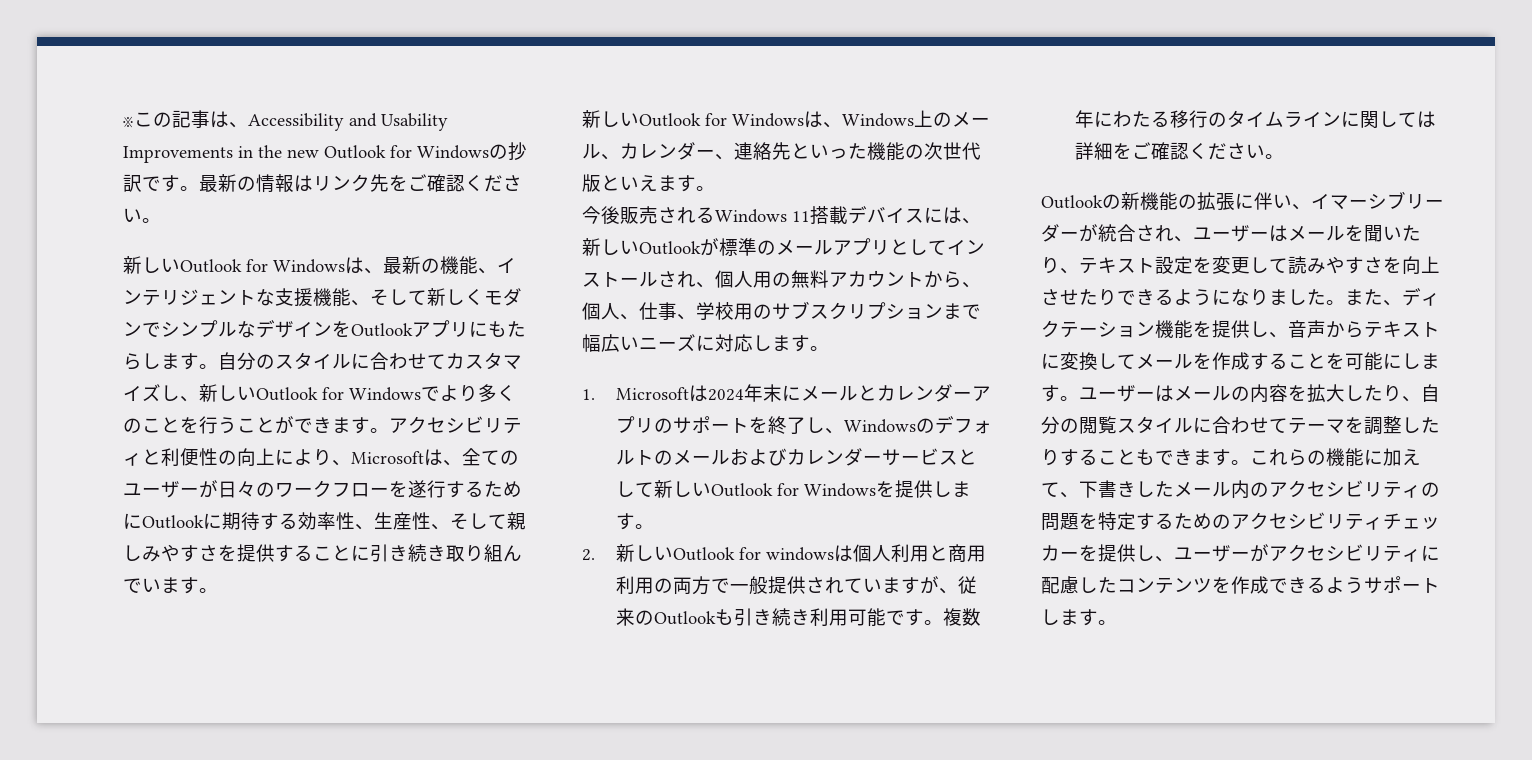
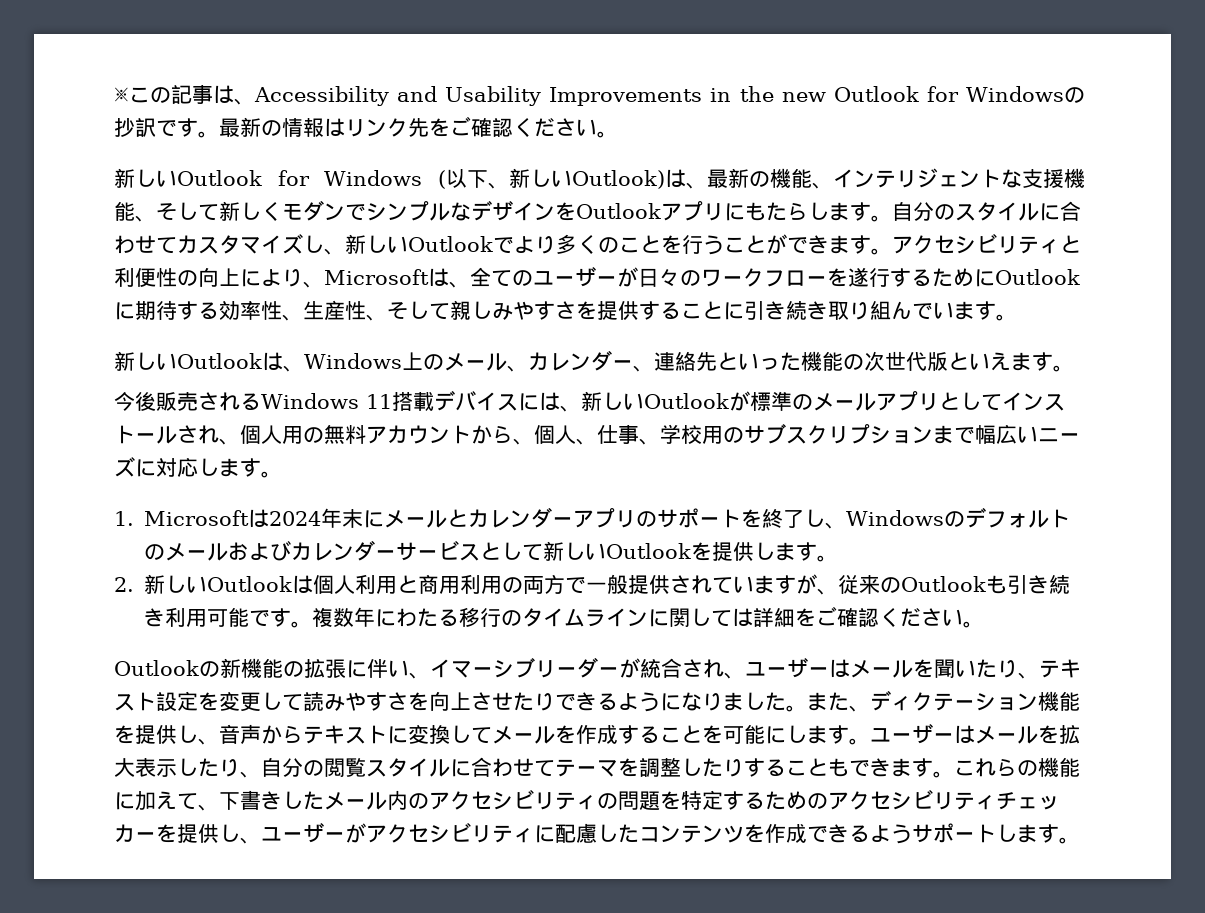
- 新しいOutlook for Windowsは、最新の機能、インテリジェントな支援機能、そして新しくモダンでシンプルなデザインをOutlookアプリにもたらします。
+ 新しいOutlook for Windows (以下、新しいOutlook)は、最新の機能、インテリジェントな支援機能、そして新しくモダンでシンプルなデザインをOutlookアプリにもたらします。
- 自分のスタイルに合わせてカスタマイズし、新しいOutlook for Windowsでより多くのことを行うことができます。
+ 自分のスタイルに合わせてカスタマイズし、新しいOutlookでより多くのことを行うことができます。
- 新しいOutlook for Windowsは、Windows上のメール、カレンダー、連絡先といった機能の次世代版といえます。
+ 新しいOutlookは、Windows上のメール、カレンダー、連絡先といった機能の次世代版といえます。
- 1. Microsoftは2024年末にメールとカレンダーアプリのサポートを終了し、Windowsのデフォルトのメールおよびカレンダーサービスとして新しいOutlook for Windowsを提供します。
+ 1. Microsoftは2024年末にメールとカレンダーアプリのサポートを終了し、Windowsのデフォルトのメールおよびカレンダーサービスとして新しいOutlookを提供します。
- 2.新しいOutlook for windowsは個人利用と商用利用の両方で一般提供されていますが、従来のOutlookも引き続き利用可能です。
+ 2.新しいOutlookは個人利用と商用利用の両方で一般提供されていますが、従来のOutlookも引き続き利用可能です。
- ユーザーはメールの内容を拡大したり、自分の閲覧スタイルに合わせてテーマを調整したりすることもできます。
+ ユーザーはメールを拡大表示したり、自分の閲覧スタイルに合わせてテーマを調整したりすることもできます。

